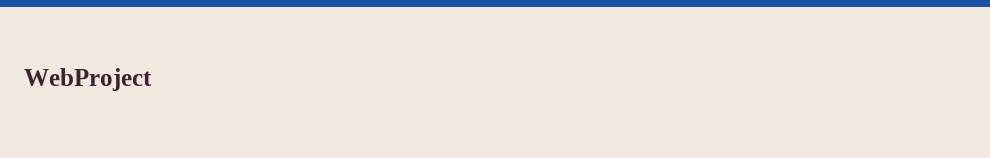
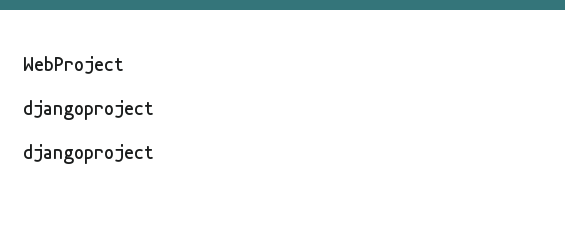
  WebProject
+ djangoproject
+ djangoproject

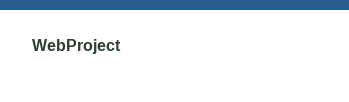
  WebProject
- djangoproject
- djangoproject

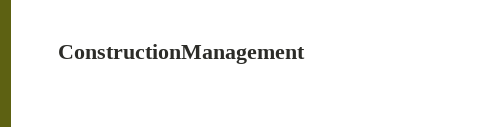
- WebProject
+ ConstructionManagement

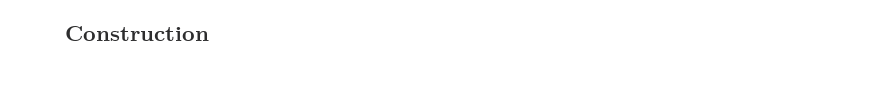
- ConstructionManagement
+ Construction

